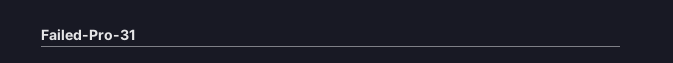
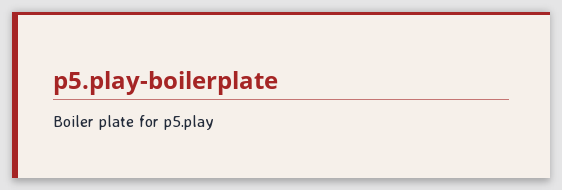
- Failed-Pro-31
+ p5.play-boilerplate
+ Boiler plate for p5.play

